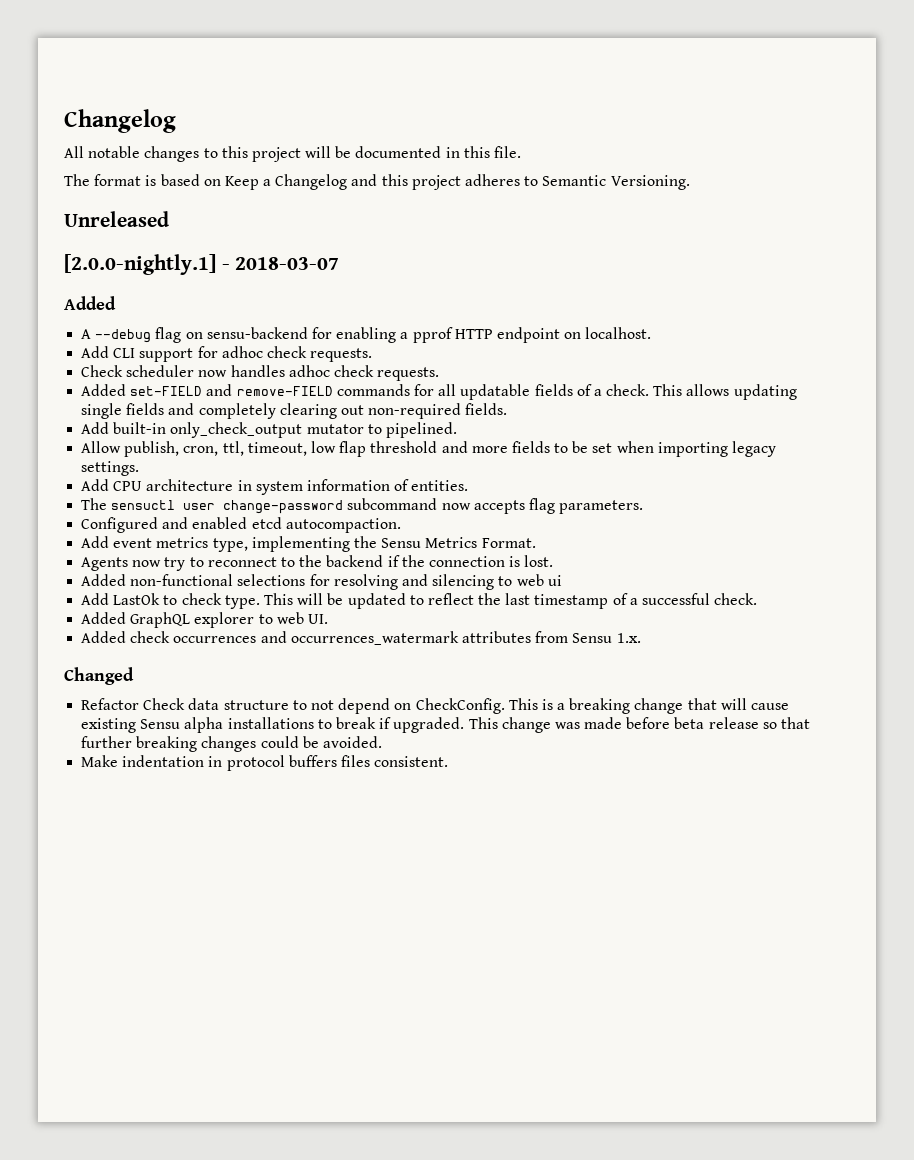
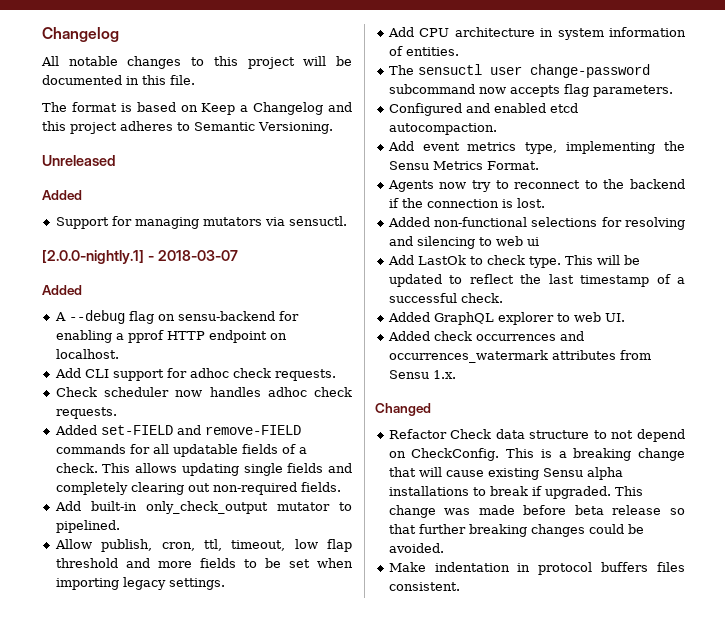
  Unreleased
+ Added
+ Support for managing mutators via sensuctl.

